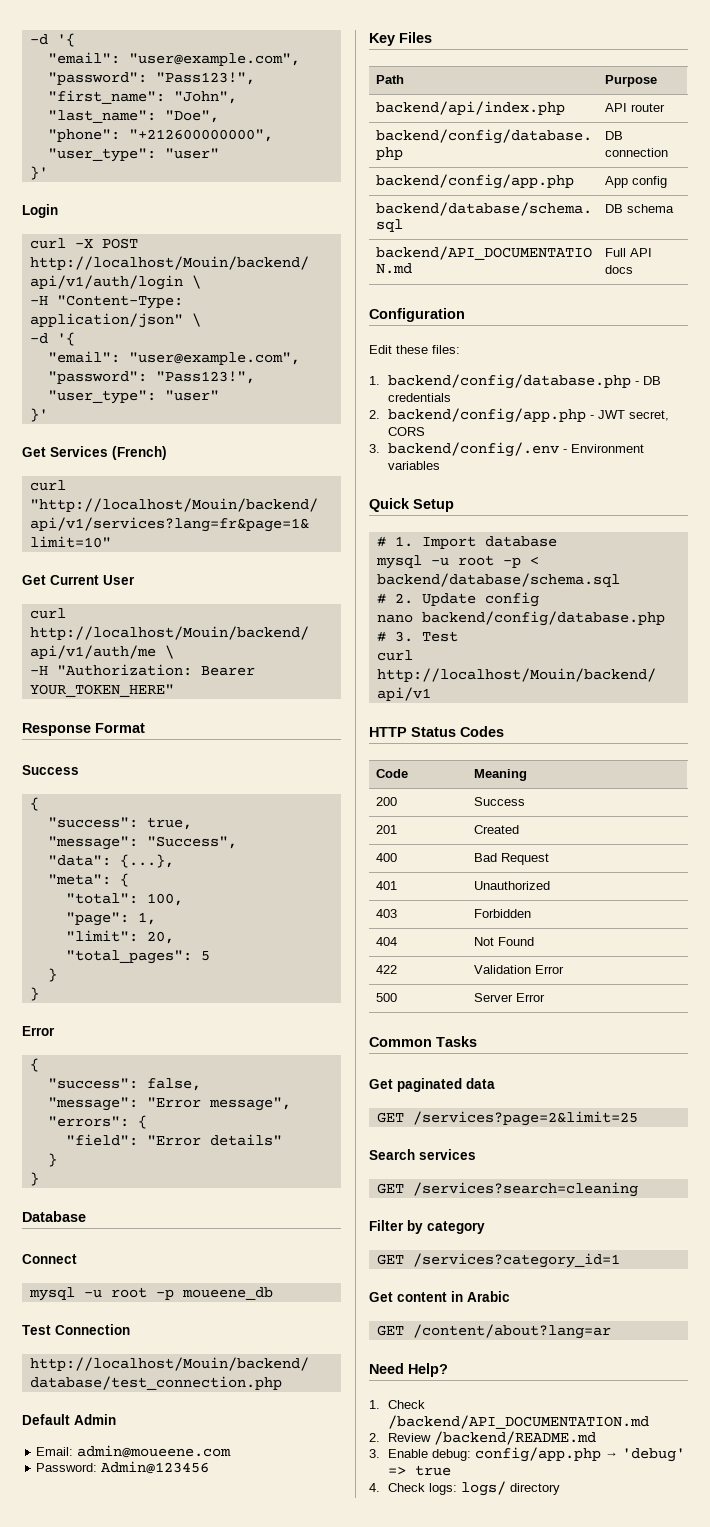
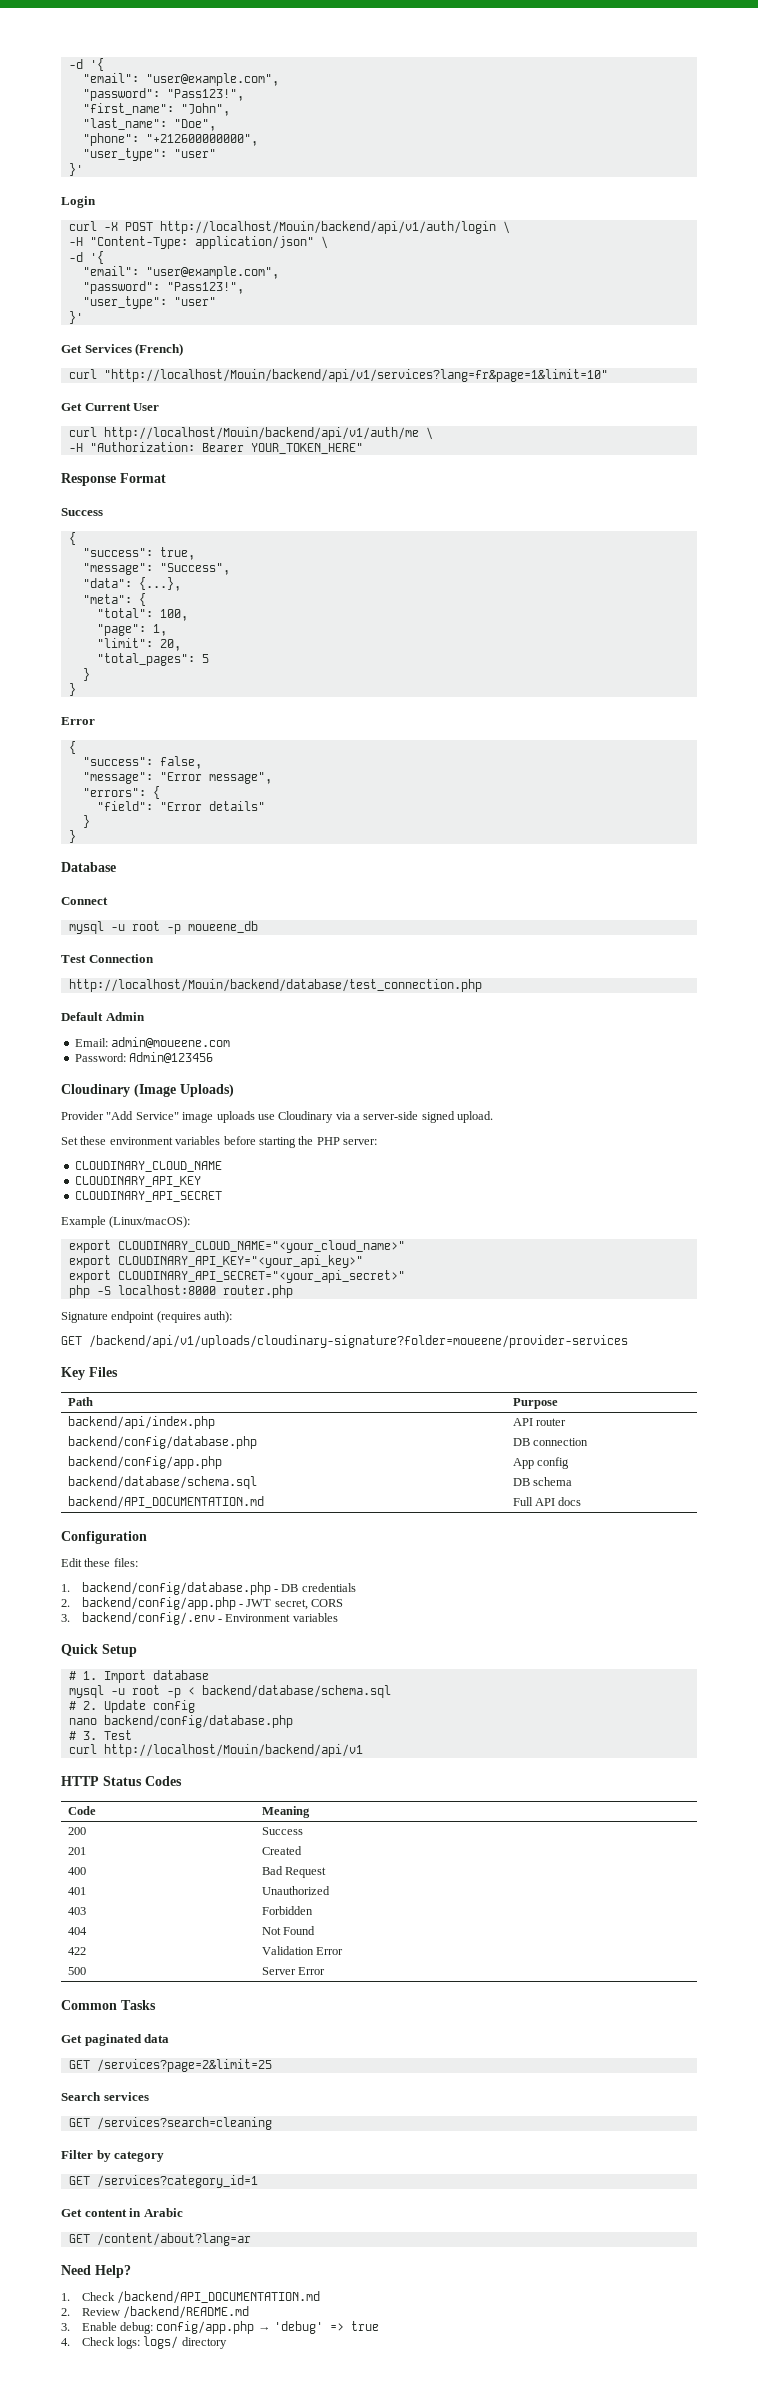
+ Cloudinary (Image Uploads)
+ Provider "Add Service" image uploads use Cloudinary via a server-side signed upload.
+ Set these environment variables before starting the PHP server:
+ CLOUDINARY_CLOUD_NAME
+ CLOUDINARY_API_KEY
+ CLOUDINARY_API_SECRET
+ Example (Linux/macOS):
+ export CLOUDINARY_CLOUD_NAME="<your_cloud_name>"
+ export CLOUDINARY_API_KEY="<your_api_key>"
+ export CLOUDINARY_API_SECRET="<your_api_secret>"
+ php -S localhost:8000 router.php
+ Signature endpoint (requires auth):
+ GET /backend/api/v1/uploads/cloudinary-signature?folder=moueene/provider-services

